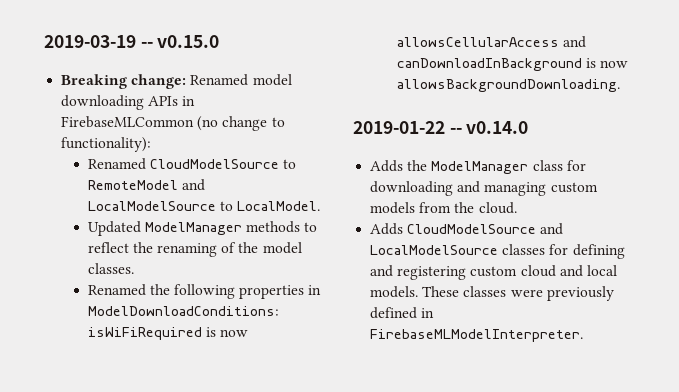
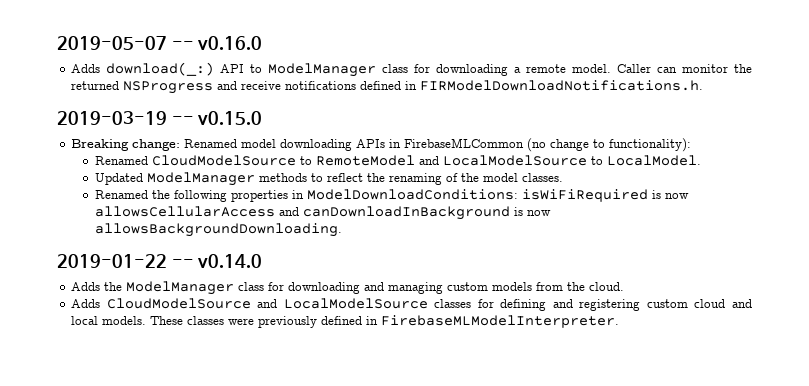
+ 2019-05-07 -- v0.16.0
+ Adds download(_:) API to ModelManager class for downloading a remote model. Caller can monitor the returned NSProgress and receive notifications defined in FIRModelDownloadNotifications.h.

